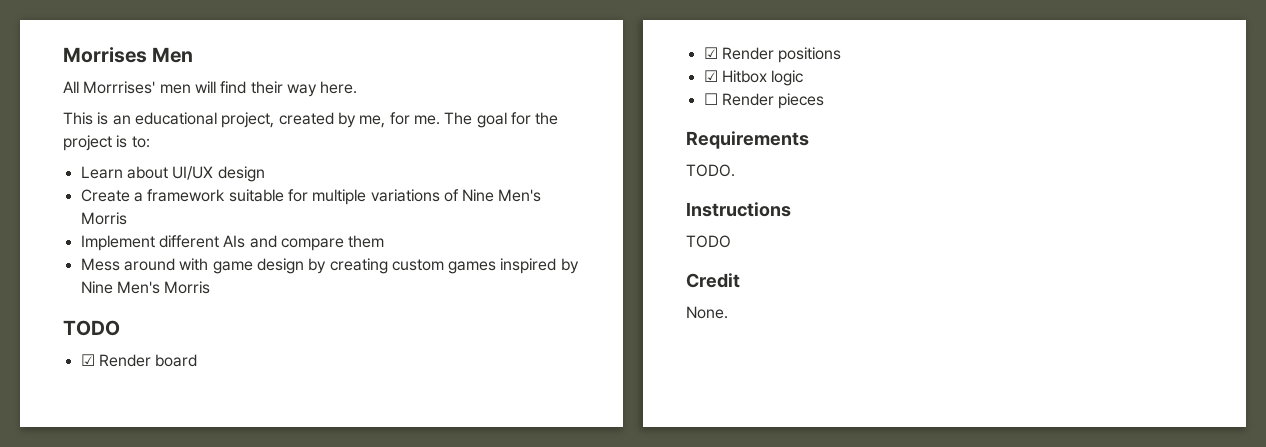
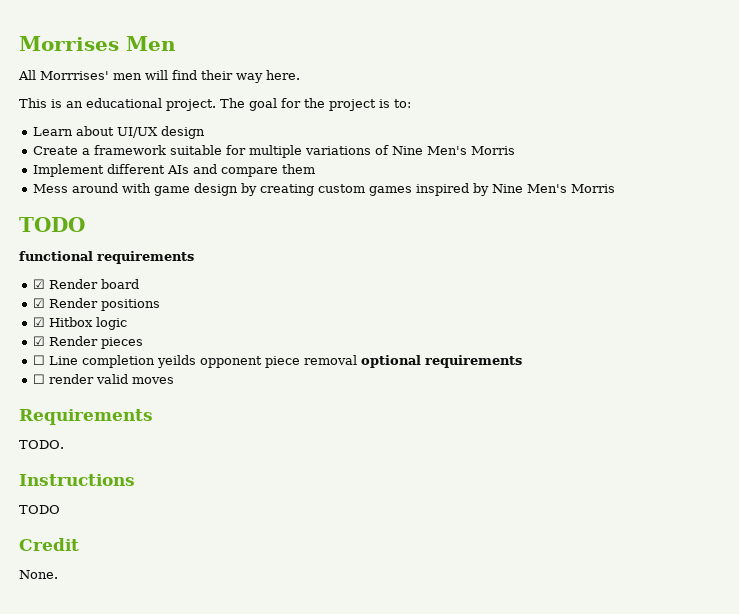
- This is an educational project, created by me, for me.
+ This is an educational project.
+ functional requirements
- ☐ Render pieces
+ ☑ Render pieces
+ ☐ Line completion yeilds opponent piece removal optional requirements
+ ☐ render valid moves

